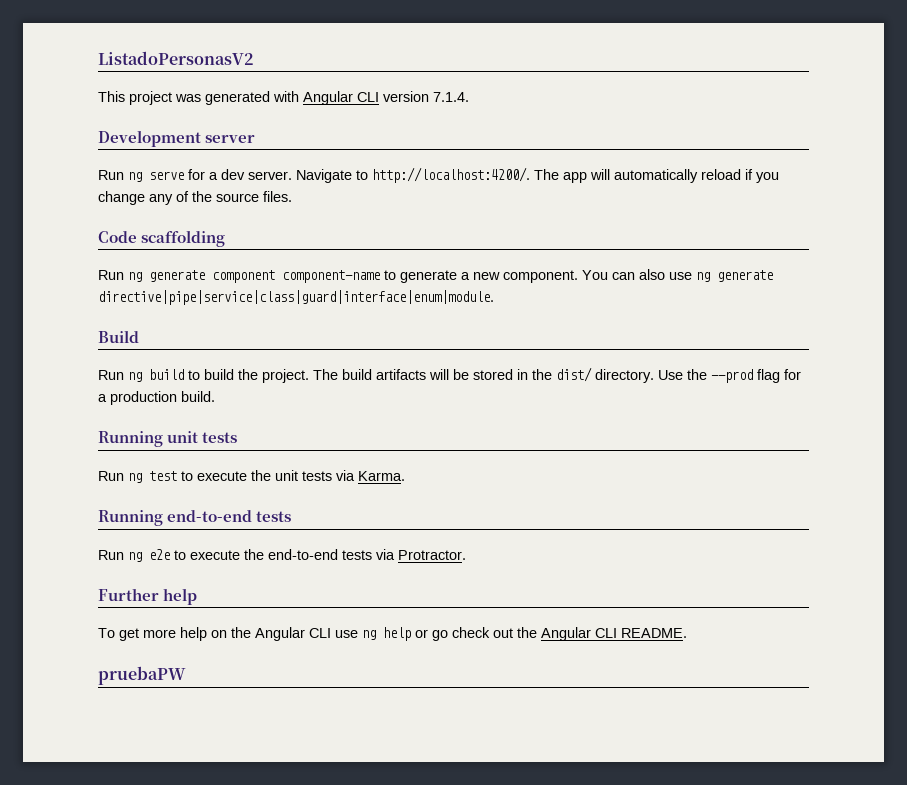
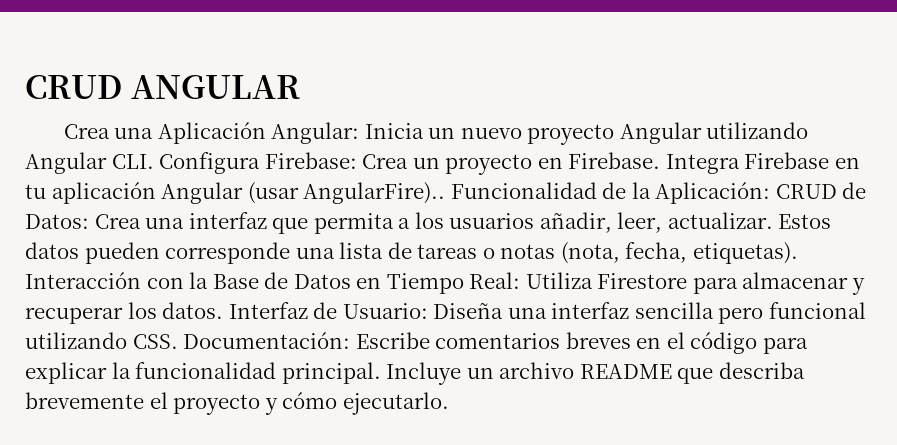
- ListadoPersonasV2
- This project was generated with Angular CLI version 7.1.4.
- Development server
- Run ng serve for a dev server. Navigate to http://localhost:4200/. The app will automatically reload if you change any of the source files.
- Code scaffolding
- Run ng generate component component-name to generate a new component. You can also use ng generate directive|pipe|service|class|guard|interface|enum|module.
- Build
- Run ng build to build the project. The build artifacts will be stored in the dist/ directory. Use the --prod flag for a production build.
- Running unit tests
- Run ng test to execute the unit tests via Karma.
- Running end-to-end tests
- Run ng e2e to execute the end-to-end tests via Protractor.
- Further help
- To get more help on the Angular CLI use ng help or go check out the Angular CLI README.
- pruebaPW
+ CRUD ANGULAR
+ Crea una Aplicación Angular: Inicia un nuevo proyecto Angular utilizando Angular CLI. Configura Firebase: Crea un proyecto en Firebase. Integra Firebase en tu aplicación Angular (usar AngularFire).. Funcionalidad de la Aplicación: CRUD de Datos: Crea una interfaz que permita a los usuarios añadir, leer, actualizar. Estos datos pueden corresponde una lista de tareas o notas (nota, fecha, etiquetas). Interacción con la Base de Datos en Tiempo Real: Utiliza Firestore para almacenar y recuperar los datos. Interfaz de Usuario: Diseña una interfaz sencilla pero funcional utilizando CSS. Documentación: Escribe comentarios breves en el código para explicar la funcionalidad principal. Incluye un archivo README que describa brevemente el proyecto y cómo ejecutarlo.

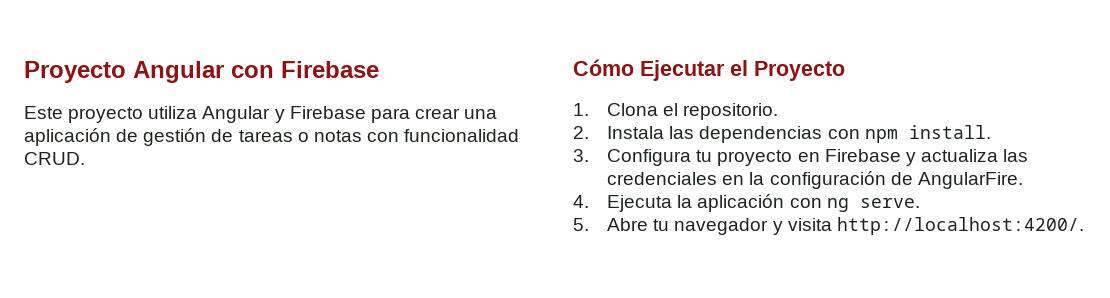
- CRUD ANGULAR
- Crea una Aplicación Angular: Inicia un nuevo proyecto Angular utilizando Angular CLI. Configura Firebase: Crea un proyecto en Firebase. Integra Firebase en tu aplicación Angular (usar AngularFire).. Funcionalidad de la Aplicación: CRUD de Datos: Crea una interfaz que permita a los usuarios añadir, leer, actualizar. Estos datos pueden corresponde una lista de tareas o notas (nota, fecha, etiquetas). Interacción con la Base de Datos en Tiempo Real: Utiliza Firestore para almacenar y recuperar los datos. Interfaz de Usuario: Diseña una interfaz sencilla pero funcional utilizando CSS. Documentación: Escribe comentarios breves en el código para explicar la funcionalidad principal. Incluye un archivo README que describa brevemente el proyecto y cómo ejecutarlo.
+ Proyecto Angular con Firebase
+ Este proyecto utiliza Angular y Firebase para crear una aplicación de gestión de tareas o notas con funcionalidad CRUD.
+ Cómo Ejecutar el Proyecto
+ 1. Clona el repositorio.
+ 2. Instala las dependencias con npm install.
+ 3. Configura tu proyecto en Firebase y actualiza las credenciales en la configuración de AngularFire.
+ 4. Ejecuta la aplicación con ng serve.
+ 5. Abre tu navegador y visita http://localhost:4200/.

